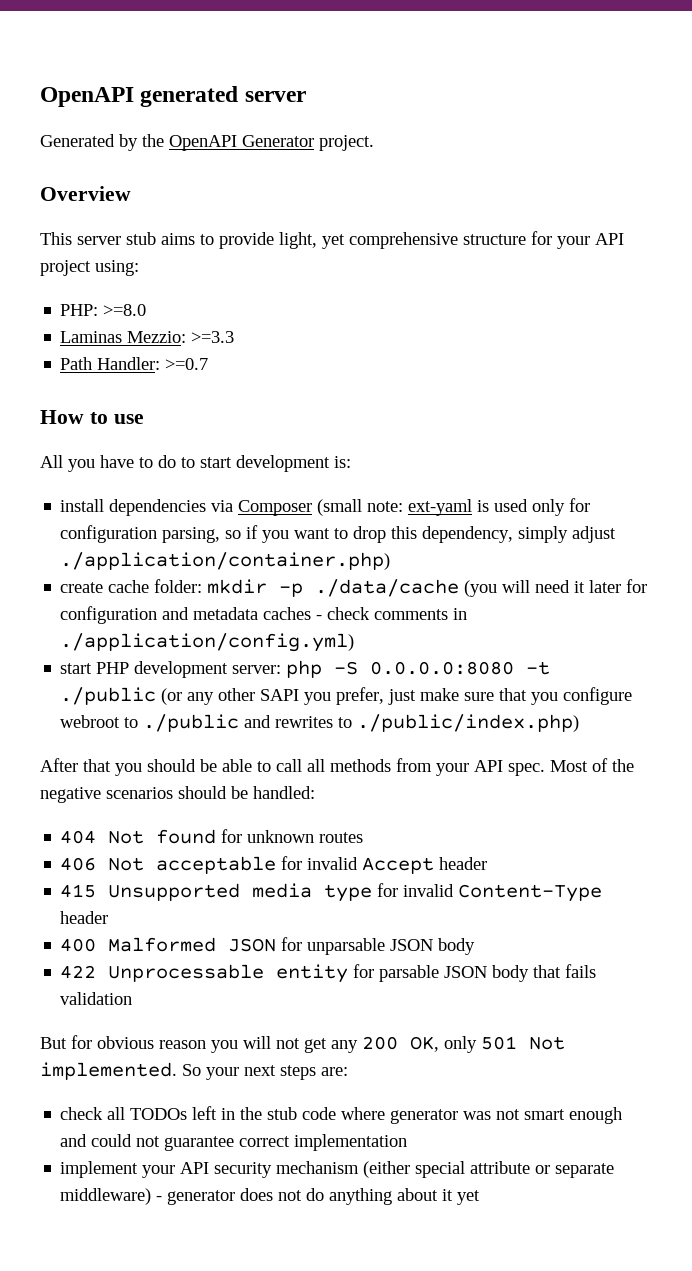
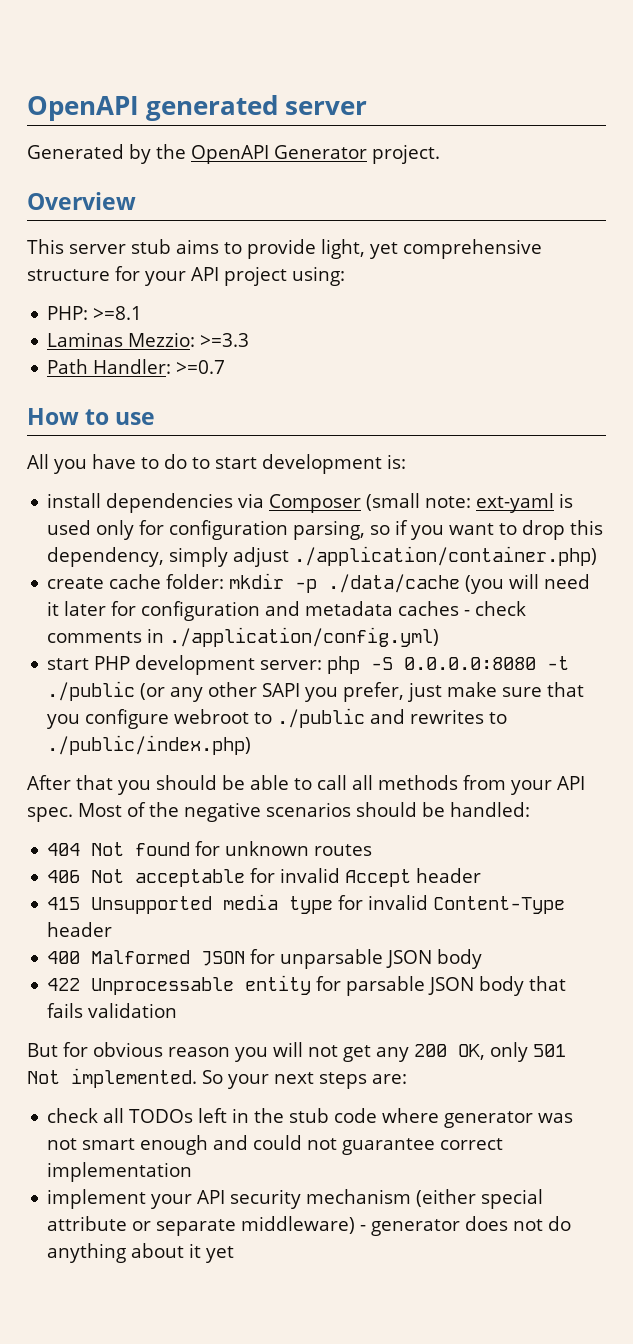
- PHP: >=8.0
+ PHP: >=8.1

